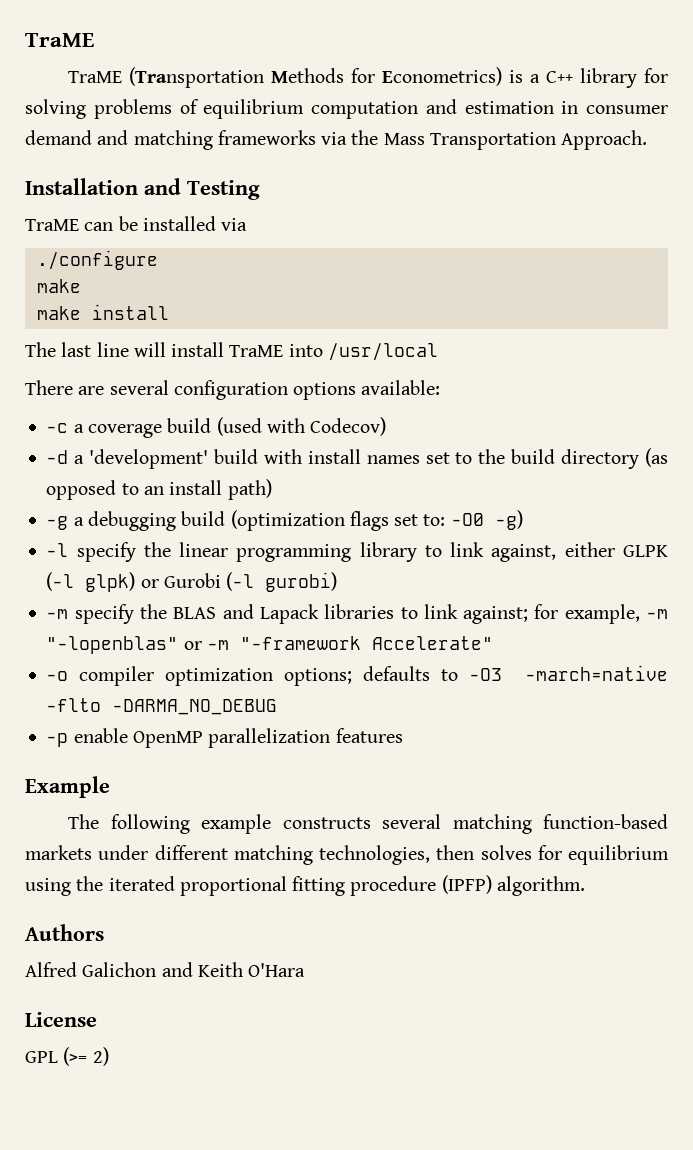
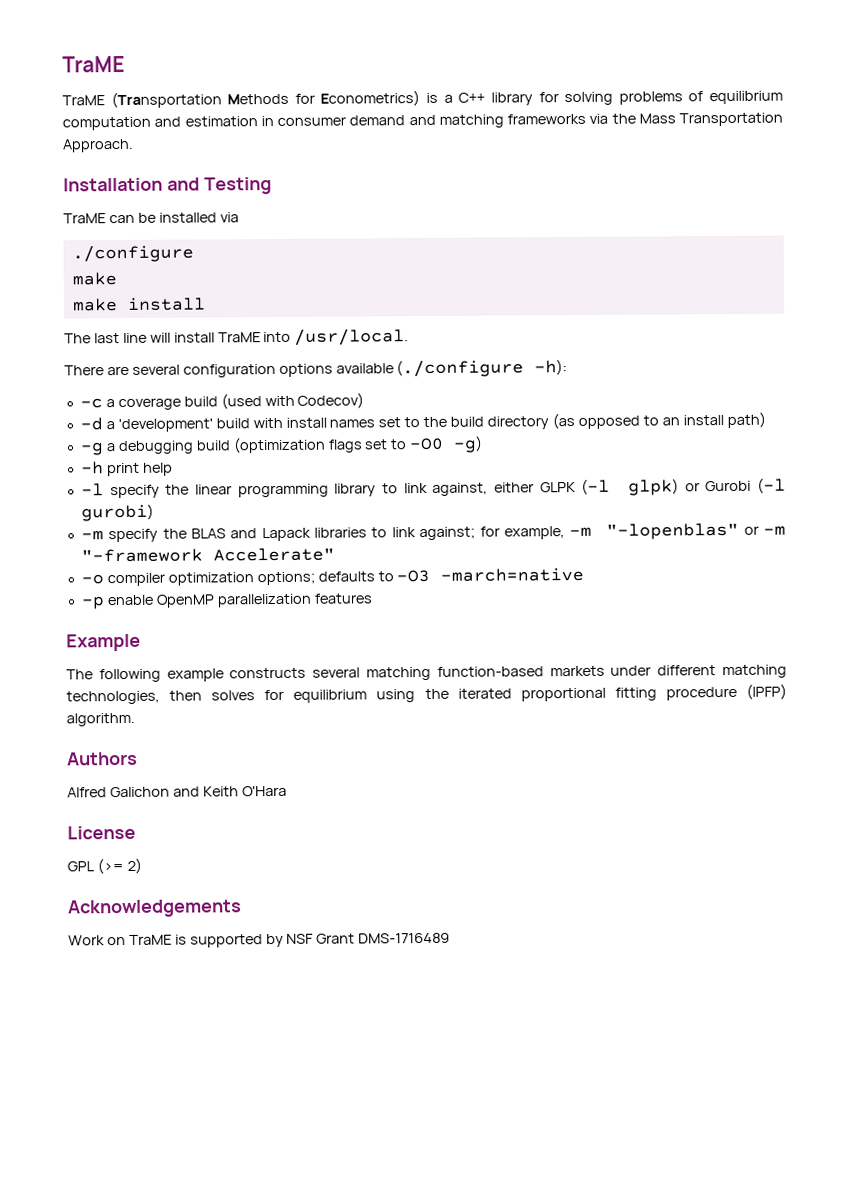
- The last line will install TraME into /usr/local
+ The last line will install TraME into /usr/local.
- There are several configuration options available:
+ There are several configuration options available (./configure -h):
- -g a debugging build (optimization flags set to: -O0 -g)
+ -g a debugging build (optimization flags set to -O0 -g)
+ -h print help
- -o compiler optimization options; defaults to -O3 -march=native -flto -DARMA_NO_DEBUG
+ -o compiler optimization options; defaults to -O3 -march=native
+ Acknowledgements
+ Work on TraME is supported by NSF Grant DMS-1716489

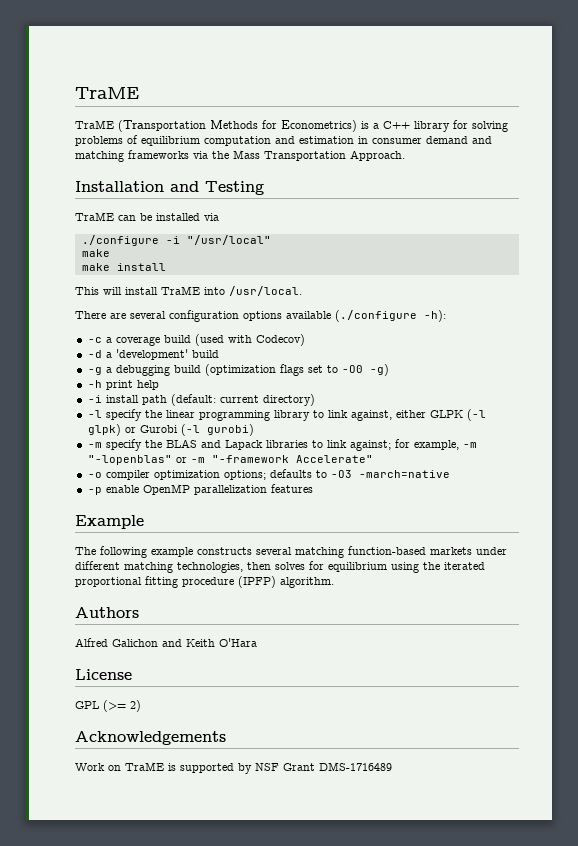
- ./configure
+ ./configure -i "/usr/local"
- The last line will install TraME into /usr/local.
+ This will install TraME into /usr/local.
- -d a 'development' build with install names set to the build directory (as opposed to an install path)
+ -d a 'development' build
+ -i install path (default: current directory)

